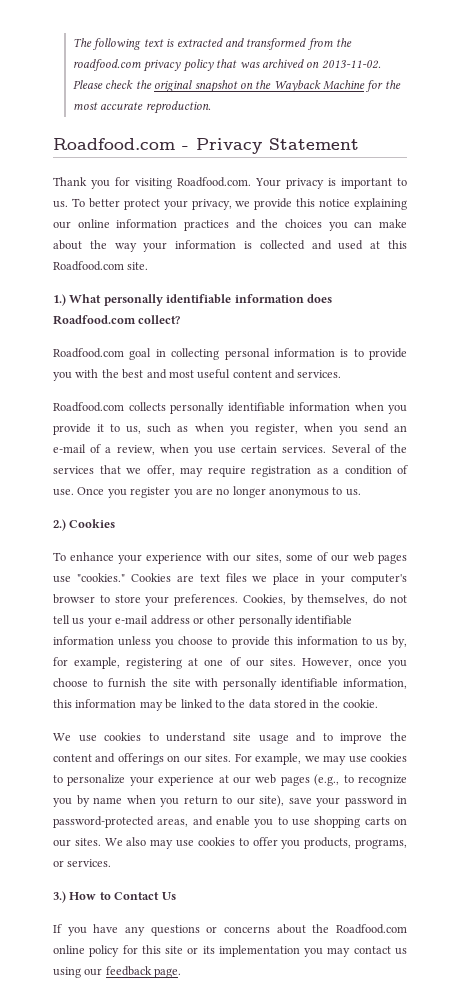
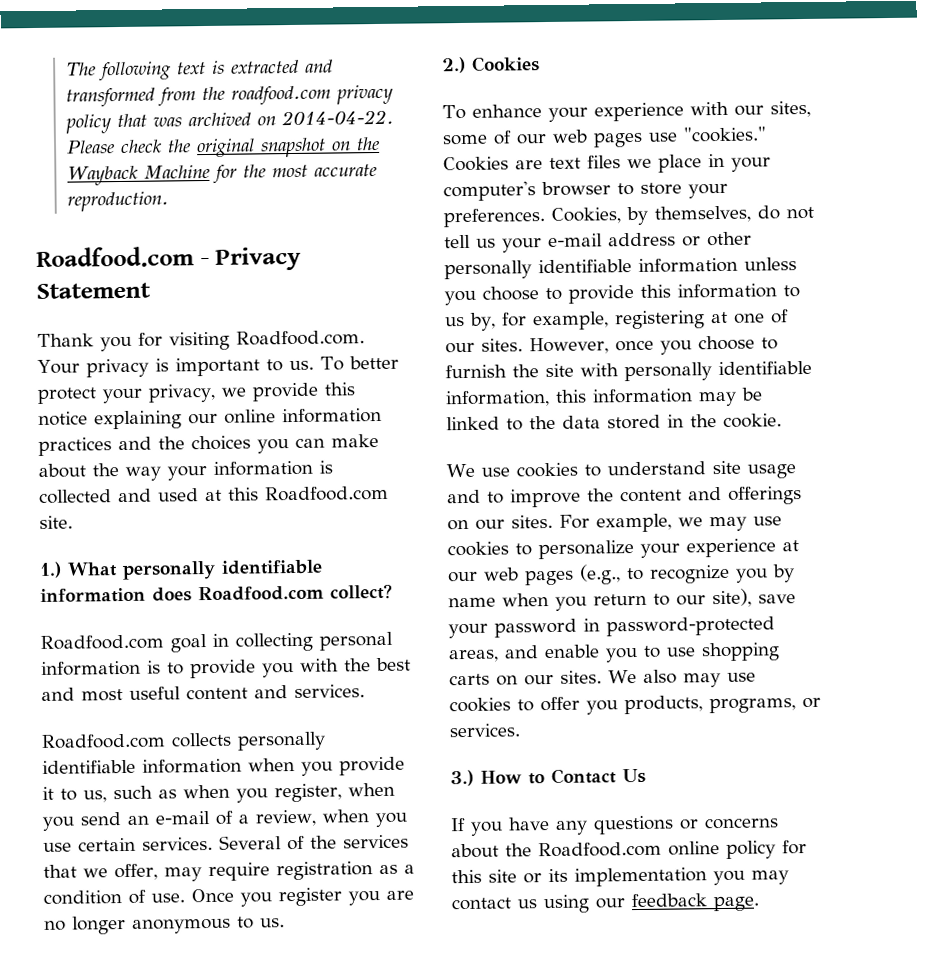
- The following text is extracted and transformed from the roadfood.com privacy policy that was archived on 2013-11-02.
+ The following text is extracted and transformed from the roadfood.com privacy policy that was archived on 2014-04-22.

